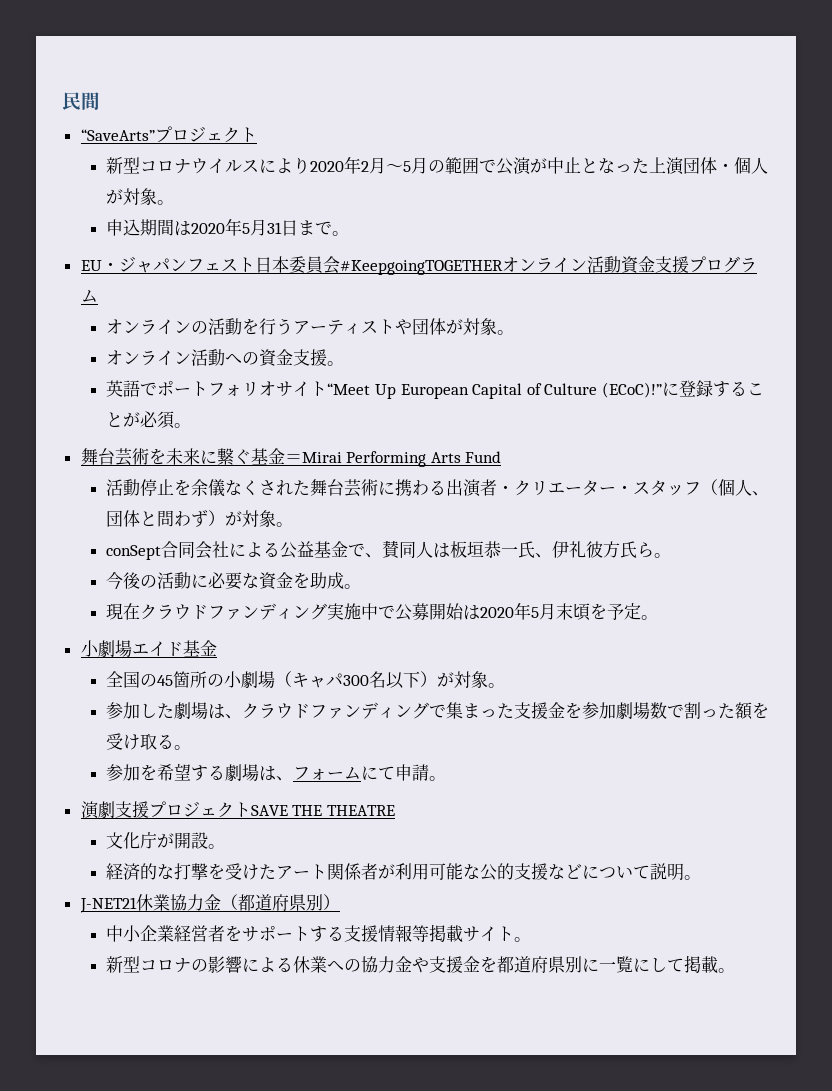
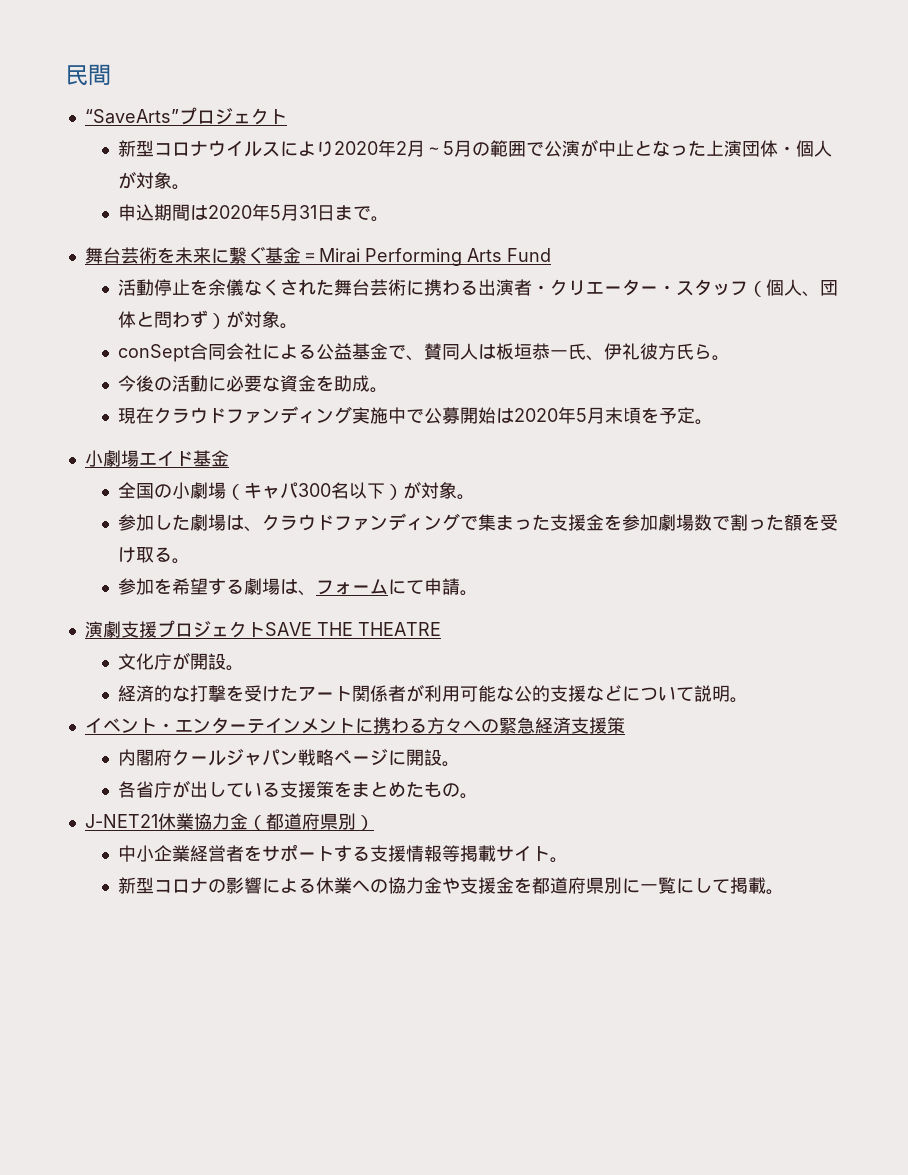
- EU・ジャパンフェスト日本委員会#KeepgoingTOGETHERオンライン活動資金支援プログラム
- オンラインの活動を行うアーティストや団体が対象。
- オンライン活動への資金支援。
- 英語でポートフォリオサイト“Meet Up European Capital of Culture (ECoC)!”に登録することが必須。
- 全国の45箇所の小劇場（キャパ300名以下）が対象。
+ 全国の小劇場（キャパ300名以下）が対象。
+ イベント・エンターテインメントに携わる方々への緊急経済支援策
+ 内閣府クールジャパン戦略ページに開設。
+ 各省庁が出している支援策をまとめたもの。

